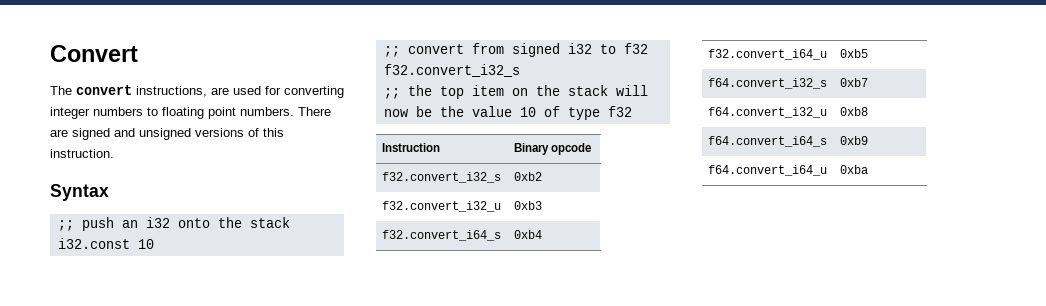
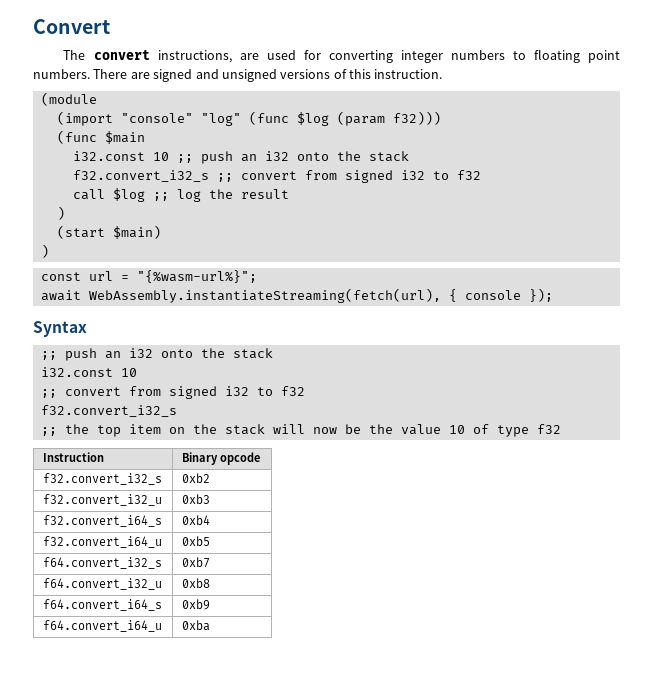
+ (module
+ (import "console" "log" (func $log (param f32)))
+ (func $main
+ i32.const 10 ;; push an i32 onto the stack
+ f32.convert_i32_s ;; convert from signed i32 to f32
+ call $log ;; log the result
+ )
+ (start $main)
+ )
+ const url = "{%wasm-url%}";
+ await WebAssembly.instantiateStreaming(fetch(url), { console });

